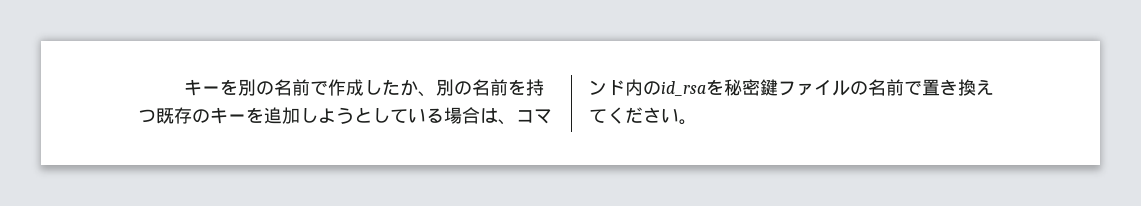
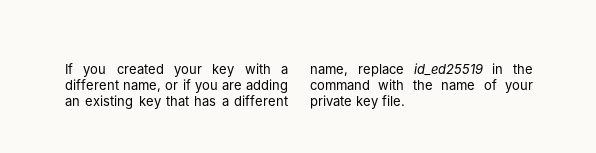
- キーを別の名前で作成したか、別の名前を持つ既存のキーを追加しようとしている場合は、コマンド内のid_rsaを秘密鍵ファイルの名前で置き換えてください。
+ If you created your key with a different name, or if you are adding an existing key that has a different name, replace id_ed25519 in the command with the name of your private key file.

